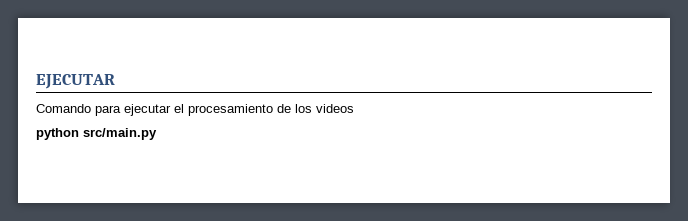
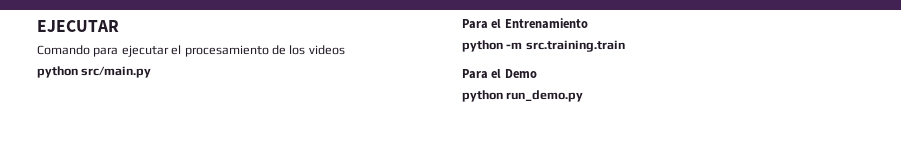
+ Para el Entrenamiento
+ python -m src.training.train
+ Para el Demo
+ python run_demo.py

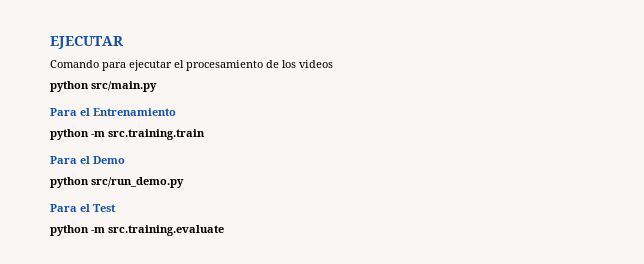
- python run_demo.py
+ python src/run_demo.py
+ Para el Test
+ python -m src.training.evaluate

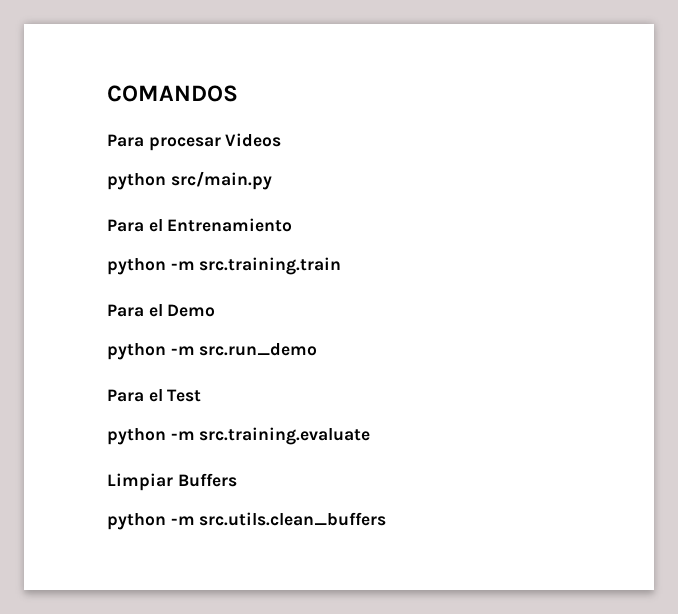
- EJECUTAR
- Comando para ejecutar el procesamiento de los videos
+ COMANDOS
+ Para procesar Videos
- python src/run_demo.py
+ python -m src.run_demo
+ Limpiar Buffers
+ python -m src.utils.clean_buffers

